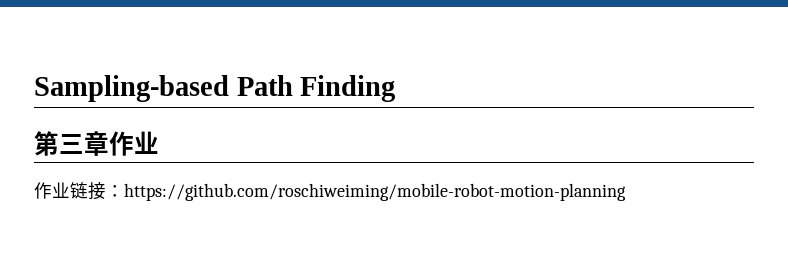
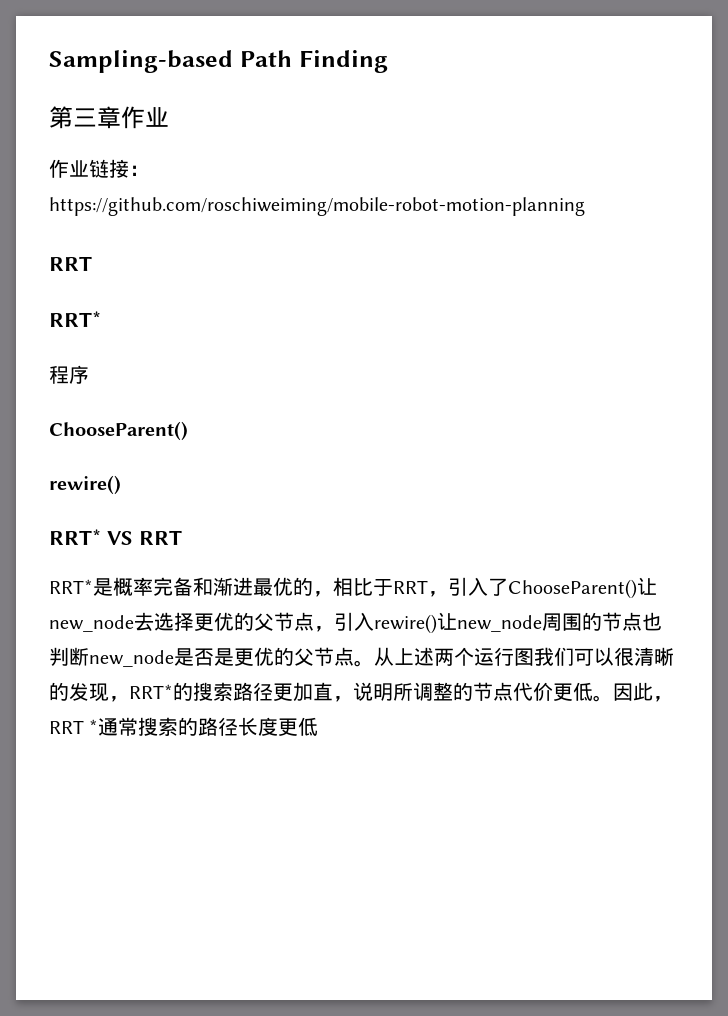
  作业链接：https://github.com/roschiweiming/mobile-robot-motion-planning
+ RRT
+ RRT*
+ 程序
+ ChooseParent()
+ rewire()
+ RRT* VS RRT
+ RRT*是概率完备和渐进最优的，相比于RRT，引入了ChooseParent()让new_node去选择更优的父节点，引入rewire()让new_node周围的节点也判断new_node是否是更优的父节点。从上述两个运行图我们可以很清晰的发现，RRT*的搜索路径更加直，说明所调整的节点代价更低。因此，RRT *通常搜索的路径长度更低

